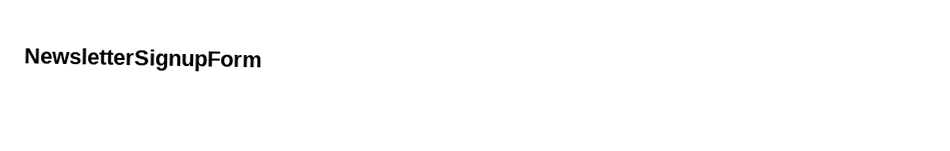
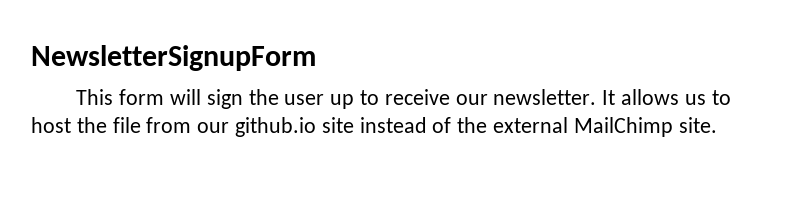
+ This form will sign the user up to receive our newsletter. It allows us to host the file from our github.io site instead of the external MailChimp site.

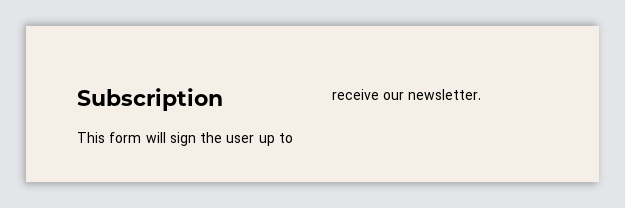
- NewsletterSignupForm
+ Subscription
- It allows us to host the file from our github.io site instead of the external MailChimp site.

